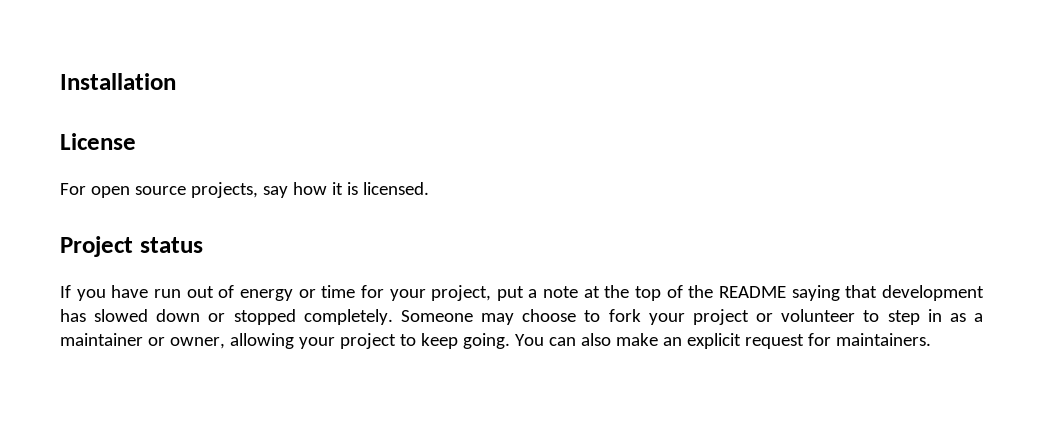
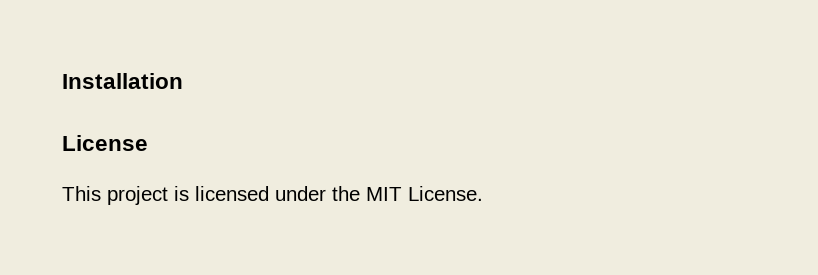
- For open source projects, say how it is licensed.
- Project status
- If you have run out of energy or time for your project, put a note at the top of the README saying that development has slowed down or stopped completely. Someone may choose to fork your project or volunteer to step in as a maintainer or owner, allowing your project to keep going. You can also make an explicit request for maintainers.
+ This project is licensed under the MIT License.

